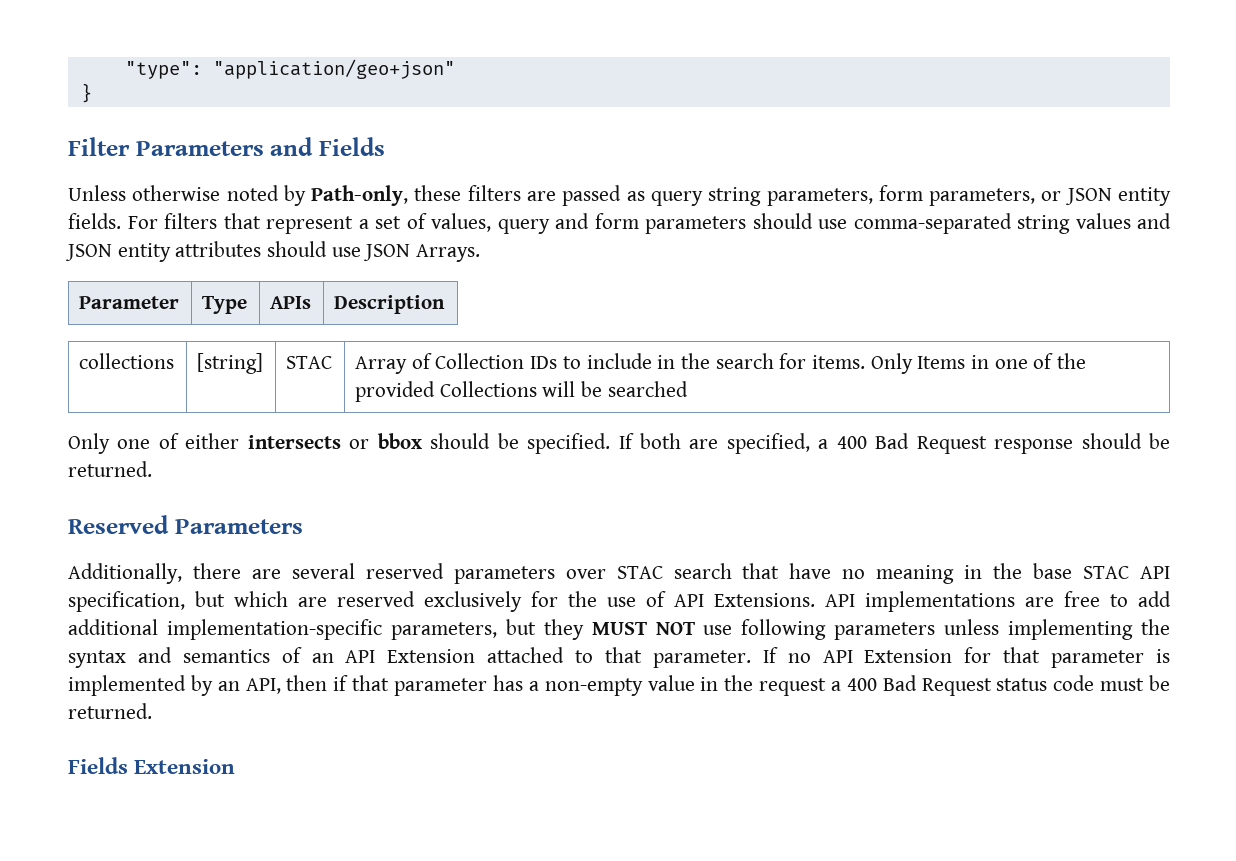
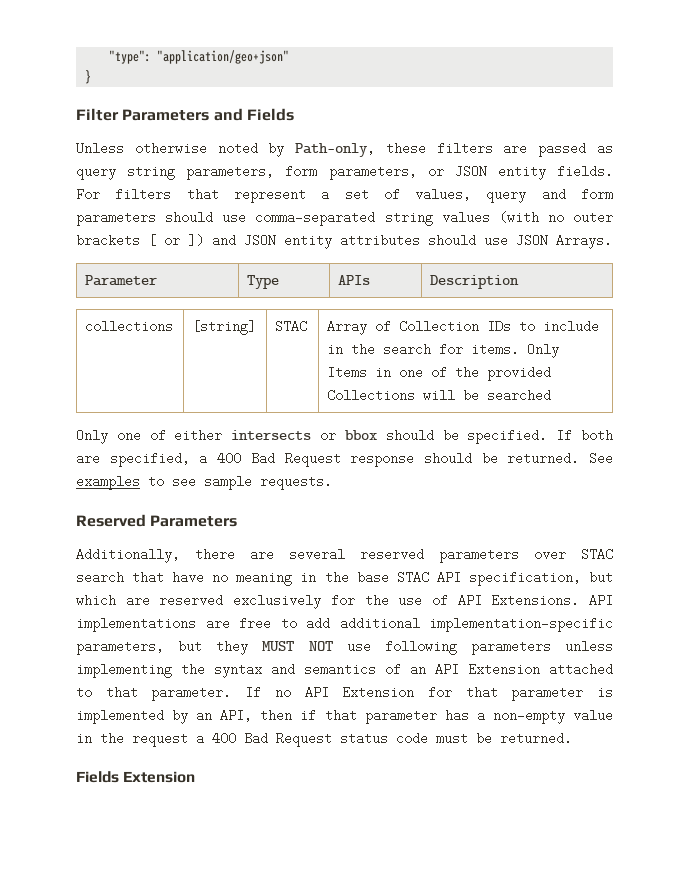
- For filters that represent a set of values, query and form parameters should use comma-separated string values and JSON entity attributes should use JSON Arrays.
+ For filters that represent a set of values, query and form parameters should use comma-separated string values (with no outer brackets [ or ]) and JSON entity attributes should use JSON Arrays.
+ See examples to see sample requests.

